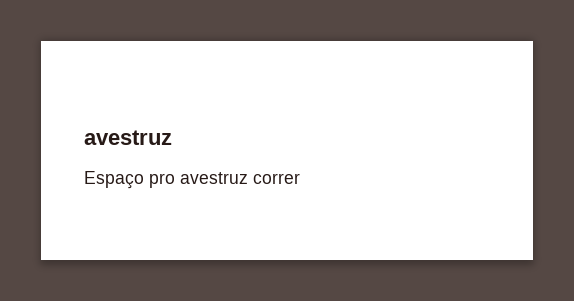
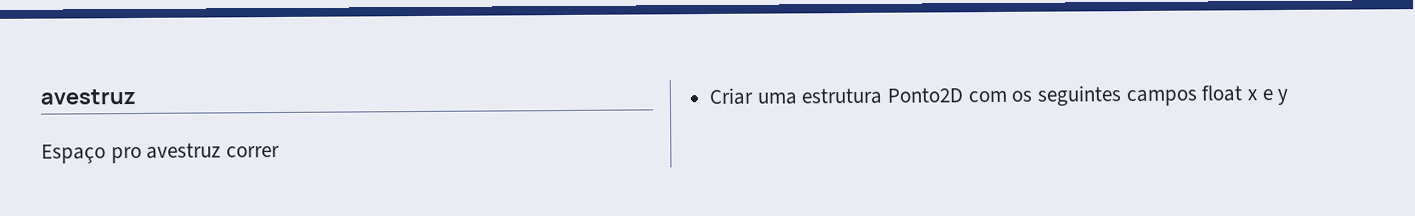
+ Criar uma estrutura Ponto2D com os seguintes campos float x e y

